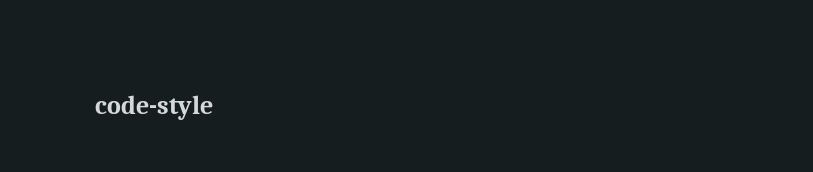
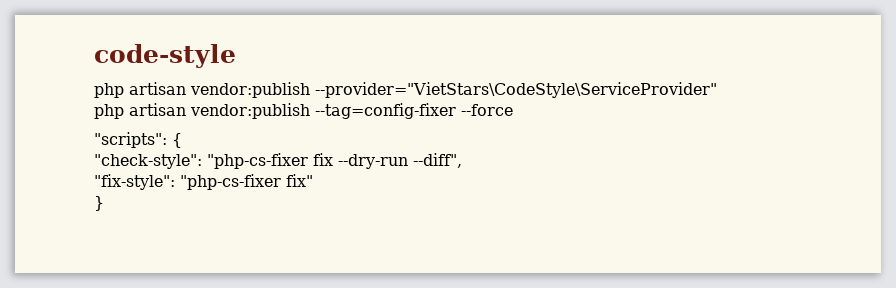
+ php artisan vendor:publish --provider="VietStars\CodeStyle\ServiceProvider"
+ php artisan vendor:publish --tag=config-fixer --force
+ "scripts": {
+ "check-style": "php-cs-fixer fix --dry-run --diff",
+ "fix-style": "php-cs-fixer fix"
+ }

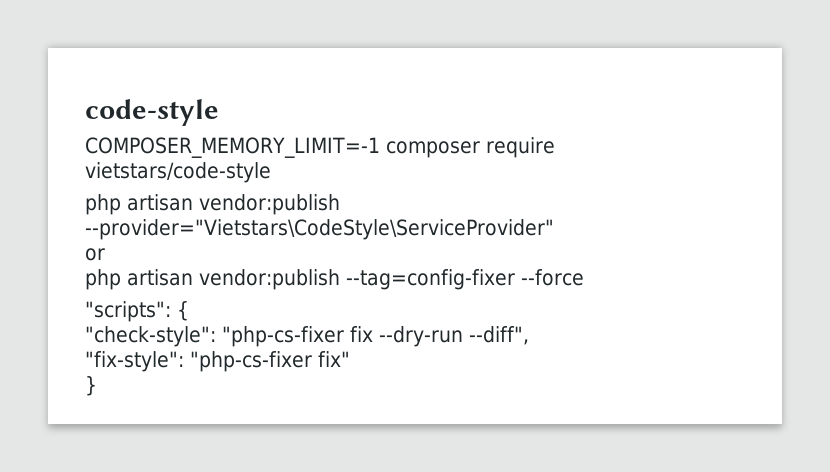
- php artisan vendor:publish --provider="VietStars\CodeStyle\ServiceProvider"
+ COMPOSER_MEMORY_LIMIT=-1 composer require vietstars/code-style
+ php artisan vendor:publish --provider="Vietstars\CodeStyle\ServiceProvider"
+ or

